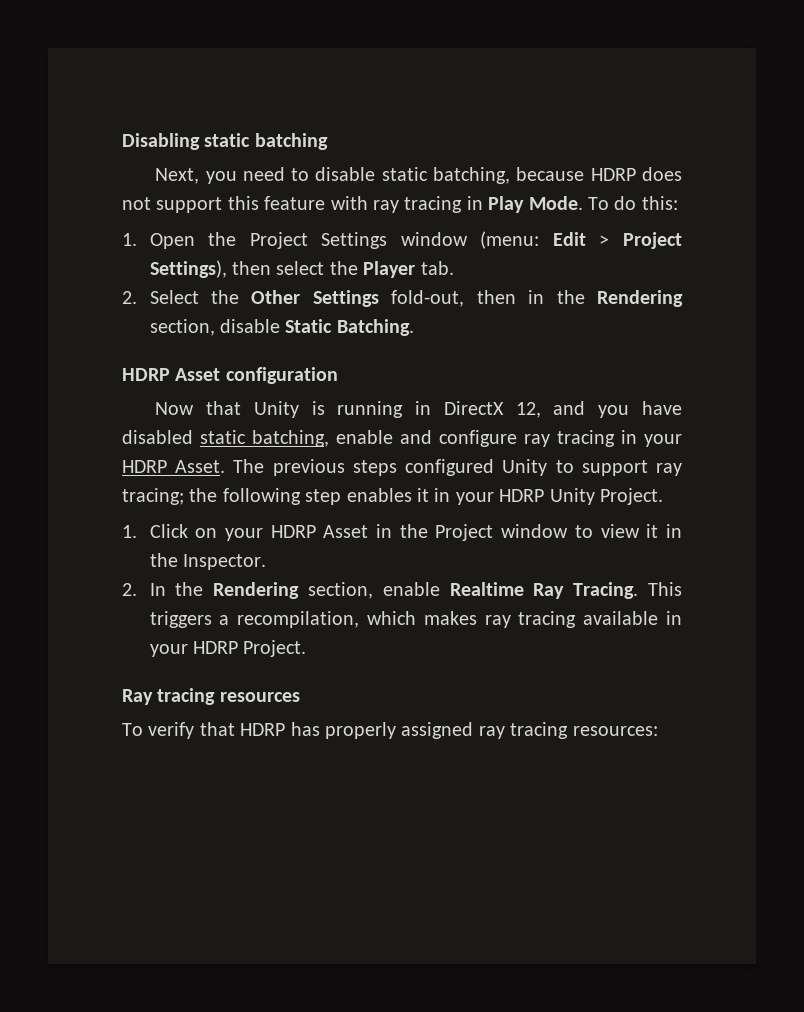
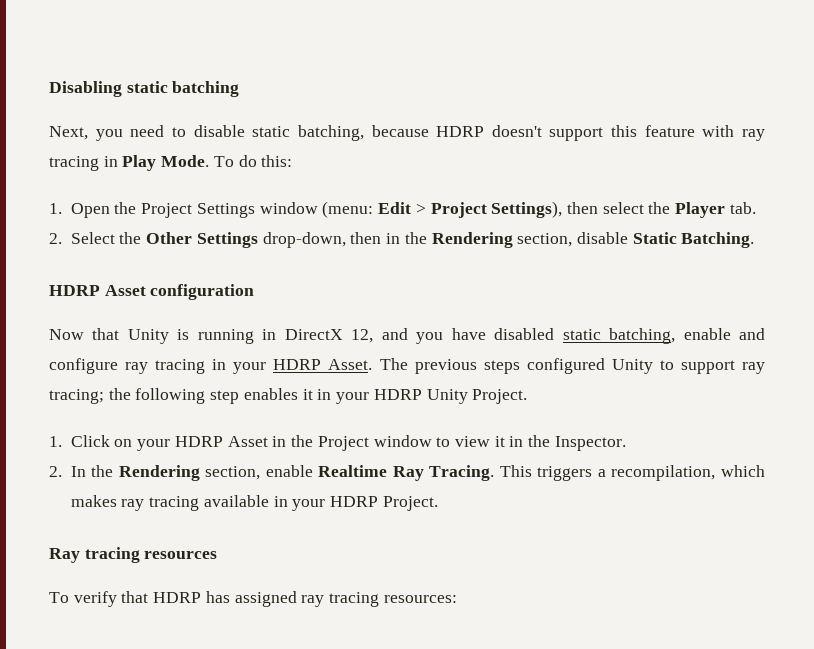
- Next, you need to disable static batching, because HDRP does not support this feature with ray tracing in Play Mode.
+ Next, you need to disable static batching, because HDRP doesn't support this feature with ray tracing in Play Mode.
- 2. Select the Other Settings fold-out, then in the Rendering section, disable Static Batching.
+ 2. Select the Other Settings drop-down, then in the Rendering section, disable Static Batching.
- To verify that HDRP has properly assigned ray tracing resources:
+ To verify that HDRP has assigned ray tracing resources:

